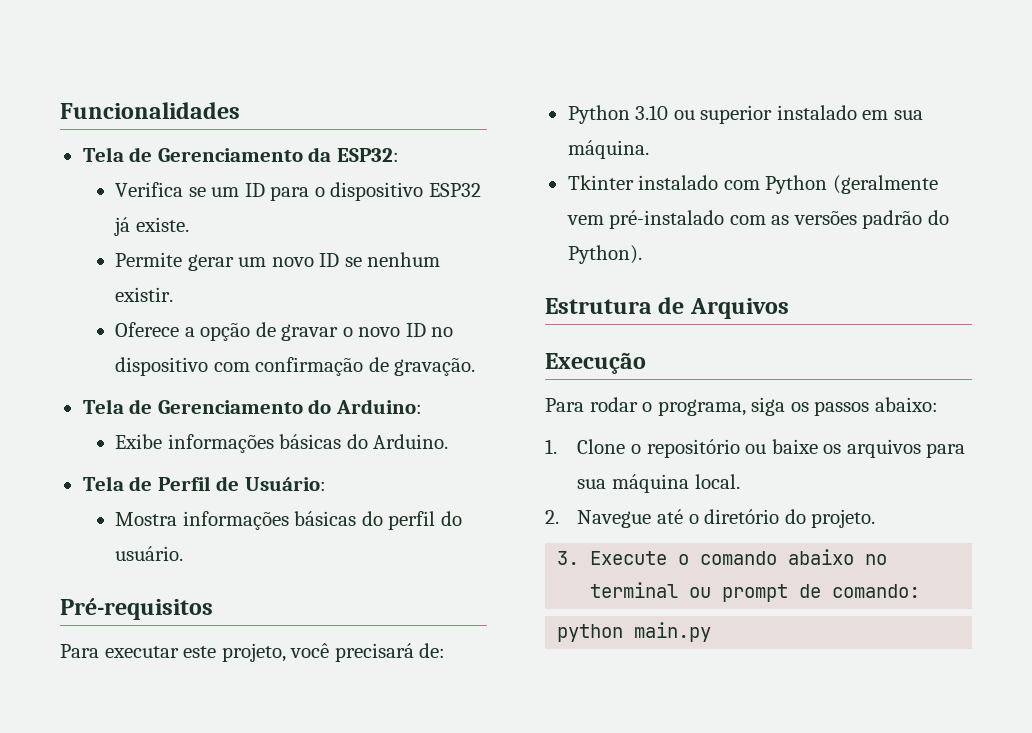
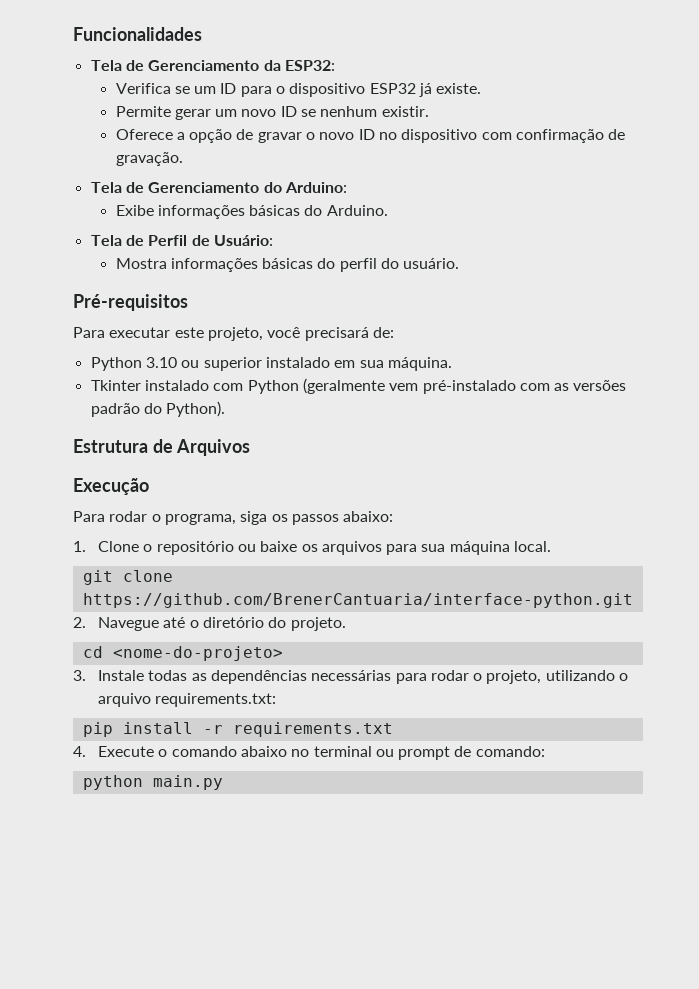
+ git clone https://github.com/BrenerCantuaria/interface-python.git
- 3. Execute o comando abaixo no terminal ou prompt de comando:
+ cd <nome-do-projeto>
+ 3. Instale todas as dependências necessárias para rodar o projeto, utilizando o arquivo requirements.txt:
+ pip install -r requirements.txt
+ 4. Execute o comando abaixo no terminal ou prompt de comando:

